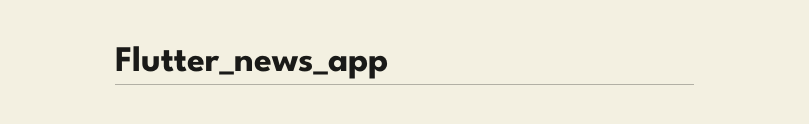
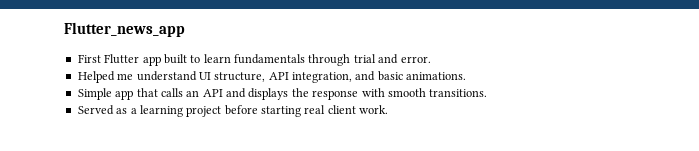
+ First Flutter app built to learn fundamentals through trial and error.
+ Helped me understand UI structure, API integration, and basic animations.
+ Simple app that calls an API and displays the response with smooth transitions.
+ Served as a learning project before starting real client work.

